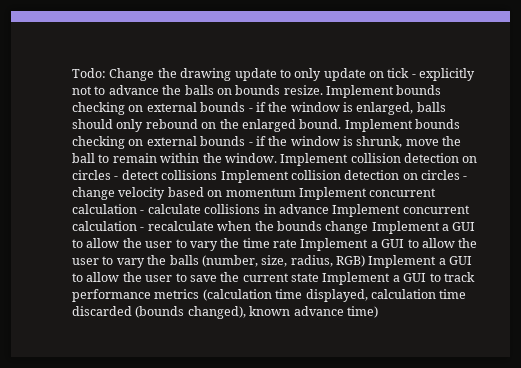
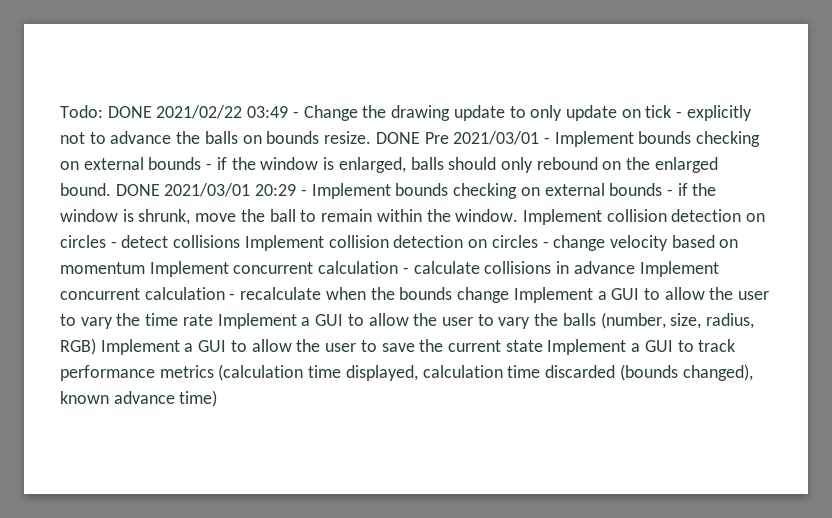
- Todo: Change the drawing update to only update on tick - explicitly not to advance the balls on bounds resize.
+ Todo: DONE 2021/02/22 03:49 - Change the drawing update to only update on tick - explicitly not to advance the balls on bounds resize.
- Implement bounds checking on external bounds - if the window is enlarged, balls should only rebound on the enlarged bound.
+ DONE Pre 2021/03/01 - Implement bounds checking on external bounds - if the window is enlarged, balls should only rebound on the enlarged bound.
- Implement bounds checking on external bounds - if the window is shrunk, move the ball to remain within the window.
+ DONE 2021/03/01 20:29 - Implement bounds checking on external bounds - if the window is shrunk, move the ball to remain within the window.

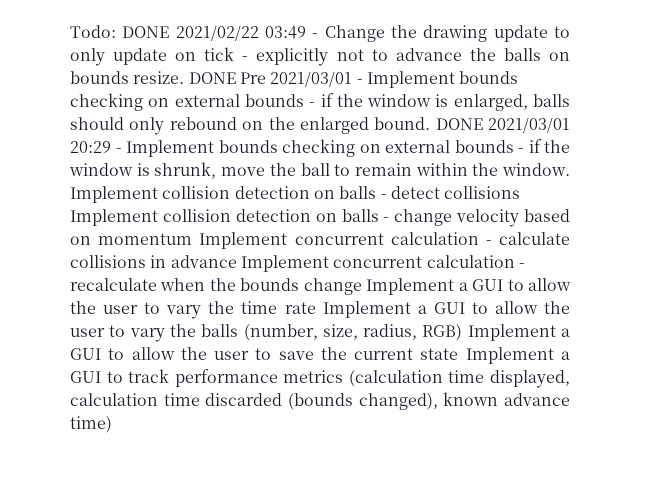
- Implement collision detection on circles - detect collisions Implement collision detection on circles - change velocity based on momentum Implement concurrent calculation - calculate collisions in advance Implement concurrent calculation - recalculate when the bounds change Implement a GUI to allow the user to vary the time rate Implement a GUI to allow the user to vary the balls (number, size, radius, RGB) Implement a GUI to allow the user to save the current state Implement a GUI to track performance metrics (calculation time displayed, calculation time discarded (bounds changed), known advance time)
+ Implement collision detection on balls - detect collisions Implement collision detection on balls - change velocity based on momentum Implement concurrent calculation - calculate collisions in advance Implement concurrent calculation - recalculate when the bounds change Implement a GUI to allow the user to vary the time rate Implement a GUI to allow the user to vary the balls (number, size, radius, RGB) Implement a GUI to allow the user to save the current state Implement a GUI to track performance metrics (calculation time displayed, calculation time discarded (bounds changed), known advance time)

